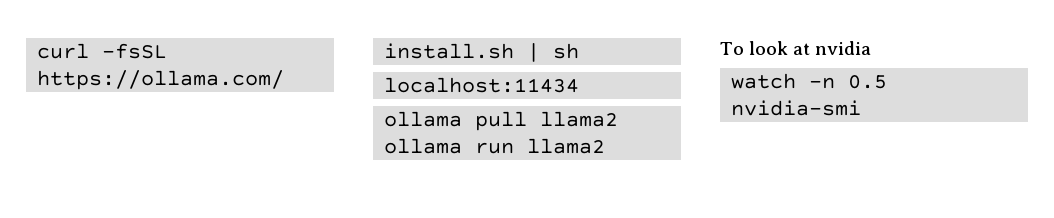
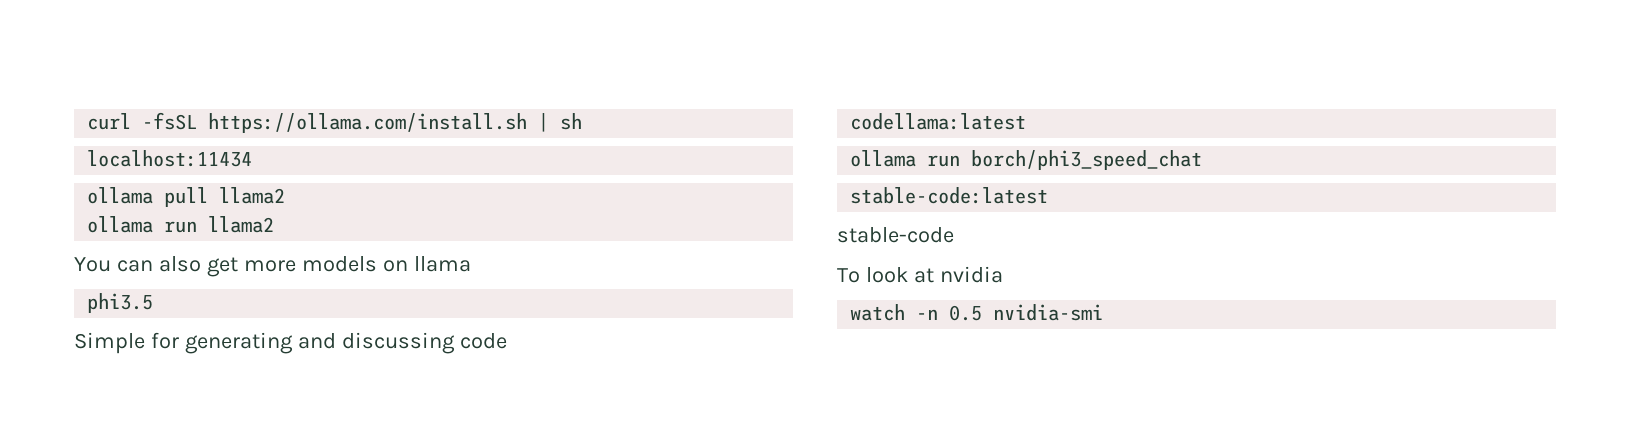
+ You can also get more models on llama
+ phi3.5
+ Simple for generating and discussing code
+ codellama:latest
+ ollama run borch/phi3_speed_chat
+ stable-code:latest
+ stable-code

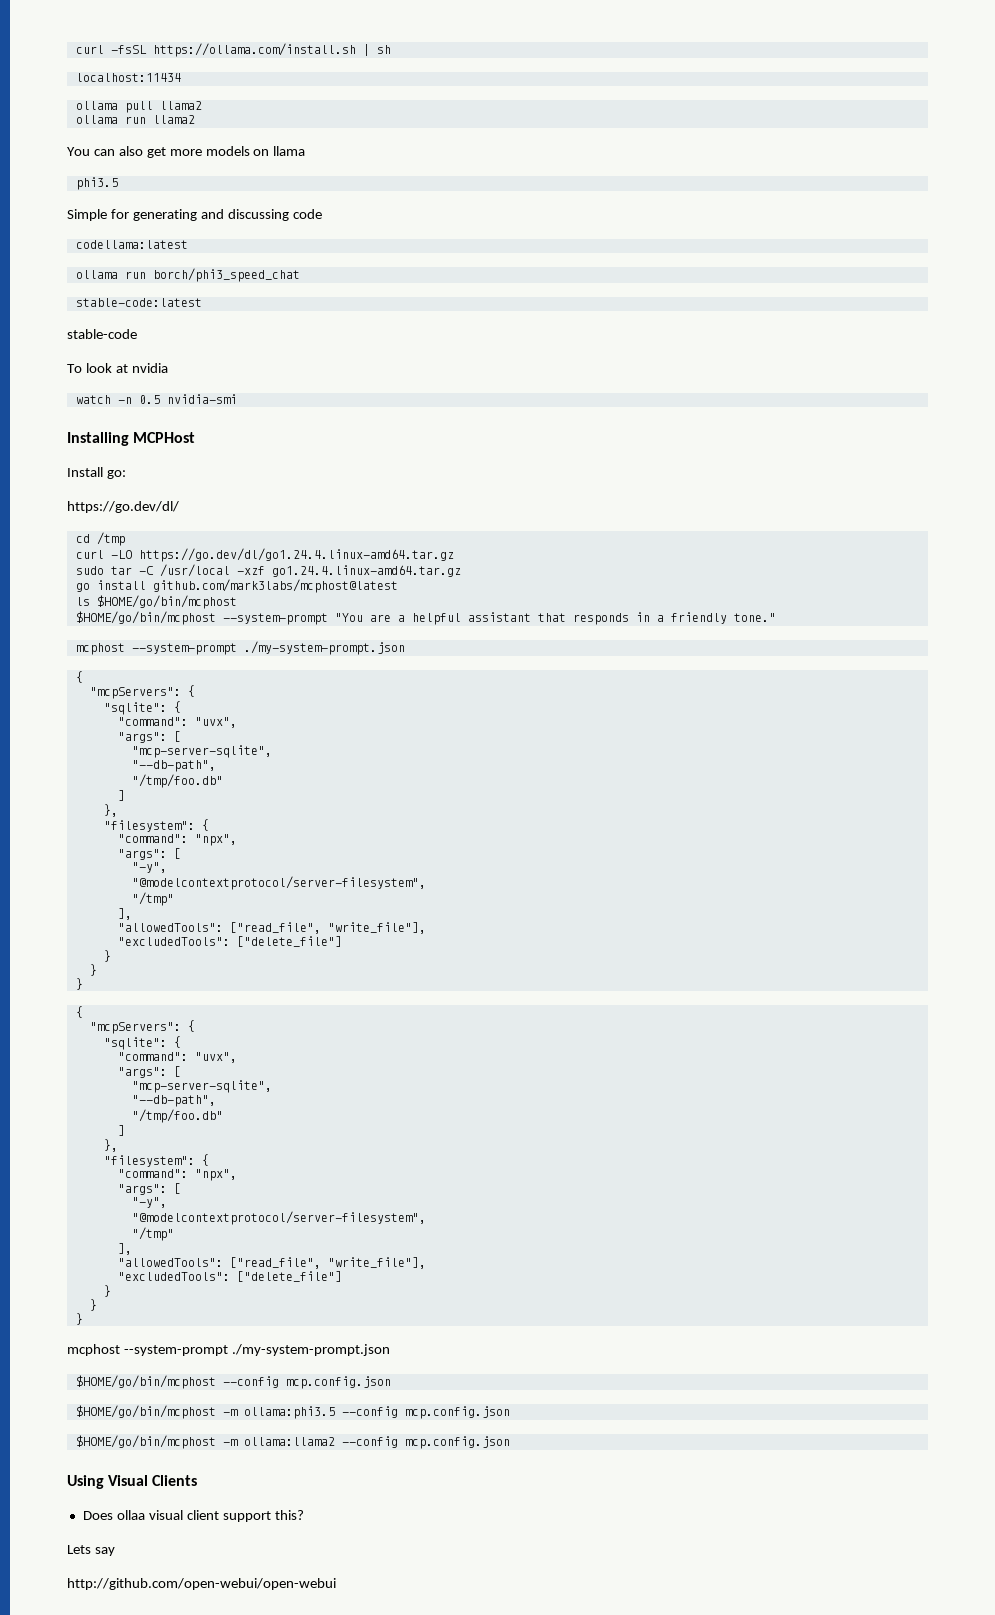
+ Installing MCPHost
+ Install go:
+ https://go.dev/dl/
+ cd /tmp
+ curl -LO https://go.dev/dl/go1.24.4.linux-amd64.tar.gz
+ sudo tar -C /usr/local -xzf go1.24.4.linux-amd64.tar.gz
+ go install github.com/mark3labs/mcphost@latest
+ ls $HOME/go/bin/mcphost
+ $HOME/go/bin/mcphost --system-prompt "You are a helpful assistant that responds in a friendly tone."
+ mcphost --system-prompt ./my-system-prompt.json
+ {
+ "mcpServers": {
+ "sqlite": {
+ "command": "uvx",
+ "args": [
+ "mcp-server-sqlite",
+ "--db-path",
+ "/tmp/foo.db"
+ ]
+ },
+ "filesystem": {
+ "command": "npx",
+ "args": [
+ "-y",
+ "@modelcontextprotocol/server-filesystem",
+ "/tmp"
+ ],
+ "allowedTools": ["read_file", "write_file"],
+ "excludedTools": ["delete_file"]
+ }
+ }
+ }
+ {
+ "mcpServers": {
+ "sqlite": {
+ "command": "uvx",
+ "args": [
+ "mcp-server-sqlite",
+ "--db-path",
+ "/tmp/foo.db"
+ ]
+ },
+ "filesystem": {
+ "command": "npx",
+ "args": [
+ "-y",
+ "@modelcontextprotocol/server-filesystem",
+ "/tmp"
+ ],
+ "allowedTools": ["read_file", "write_file"],
+ "excludedTools": ["delete_file"]
+ }
+ }
+ }
+ mcphost --system-prompt ./my-system-prompt.json
+ $HOME/go/bin/mcphost --config mcp.config.json
+ $HOME/go/bin/mcphost -m ollama:phi3.5 --config mcp.config.json
+ $HOME/go/bin/mcphost -m ollama:llama2 --config mcp.config.json
+ Using Visual Clients
+ Does ollaa visual client support this?
+ Lets say
+ http://github.com/open-webui/open-webui

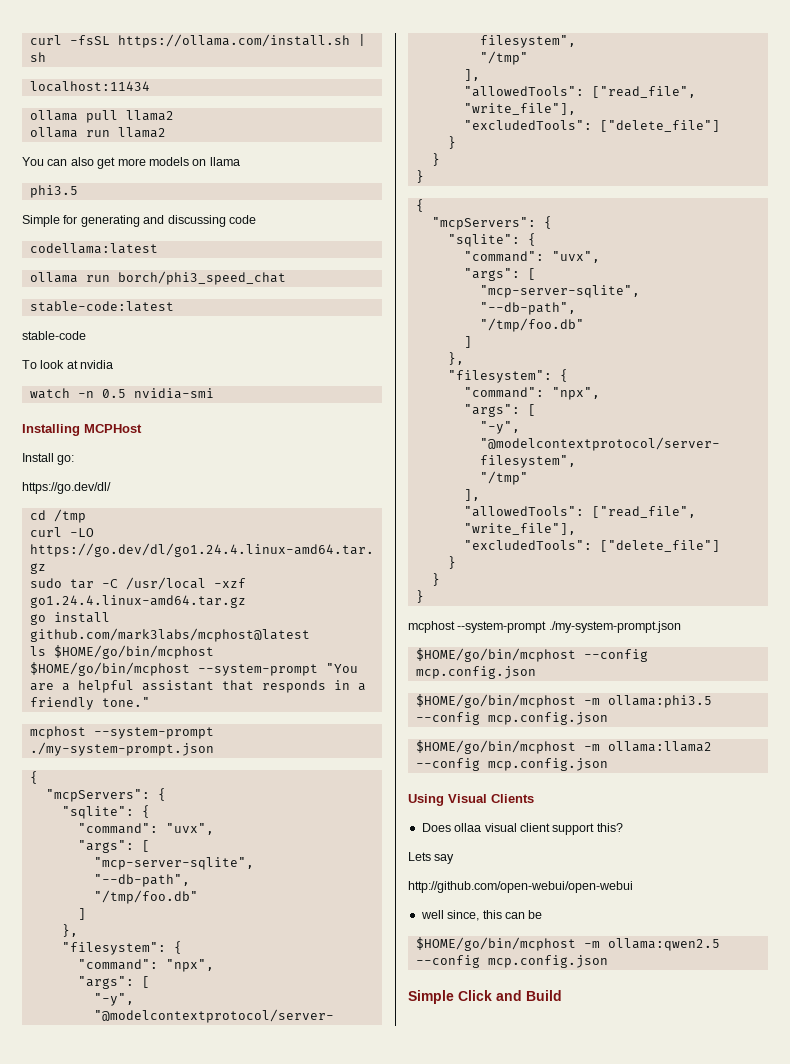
+ well since, this can be
+ $HOME/go/bin/mcphost -m ollama:qwen2.5 --config mcp.config.json
+ Simple Click and Build

